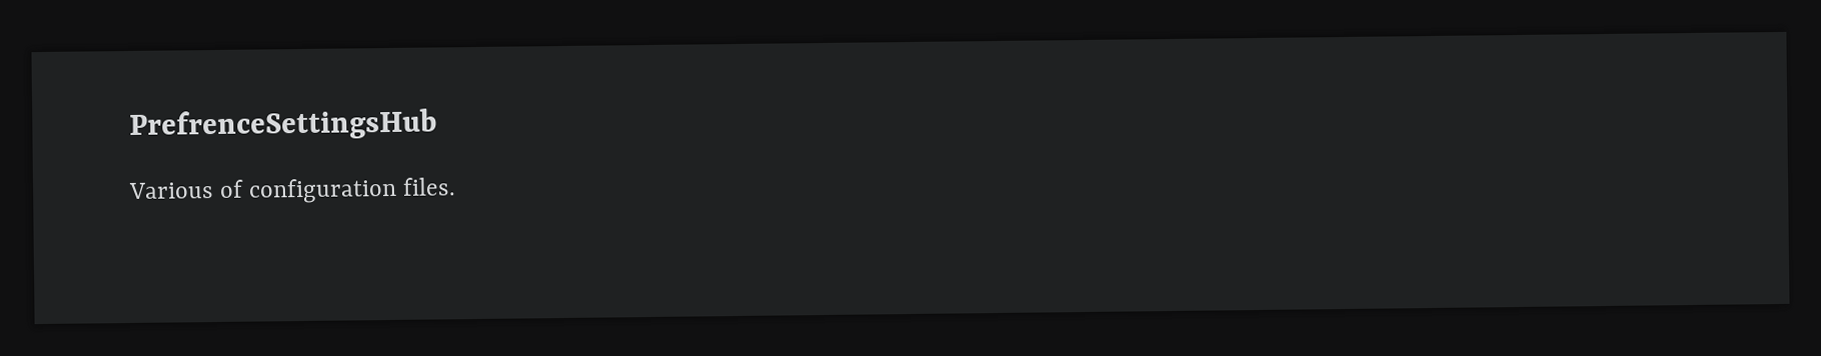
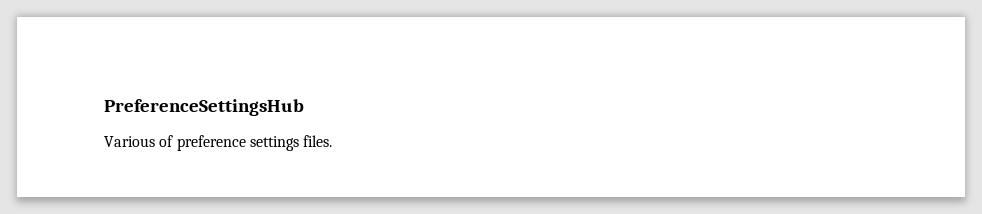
- PrefrenceSettingsHub
+ PreferenceSettingsHub
- Various of configuration files.
+ Various of preference settings files.

